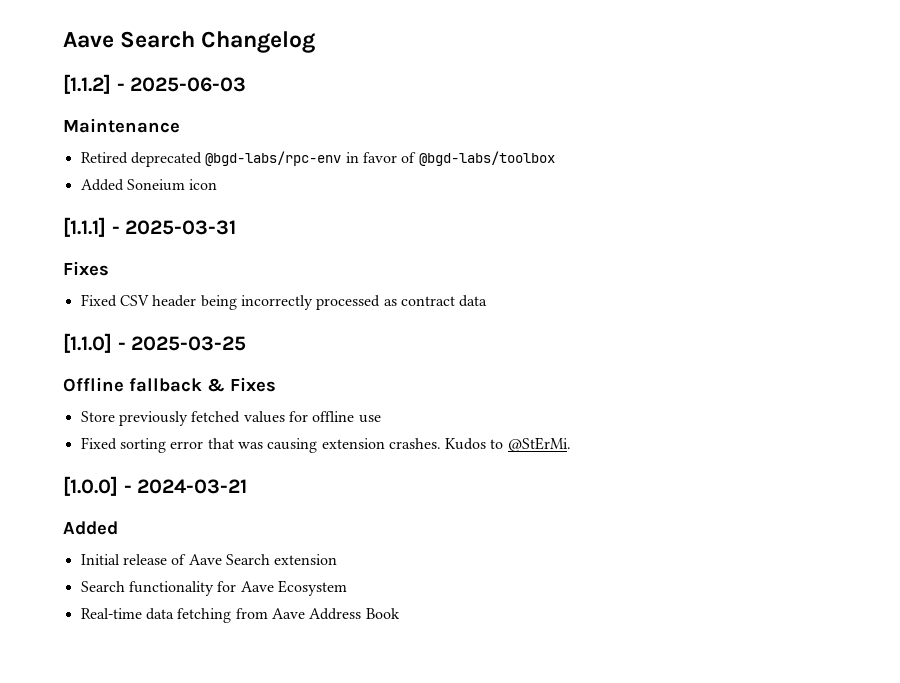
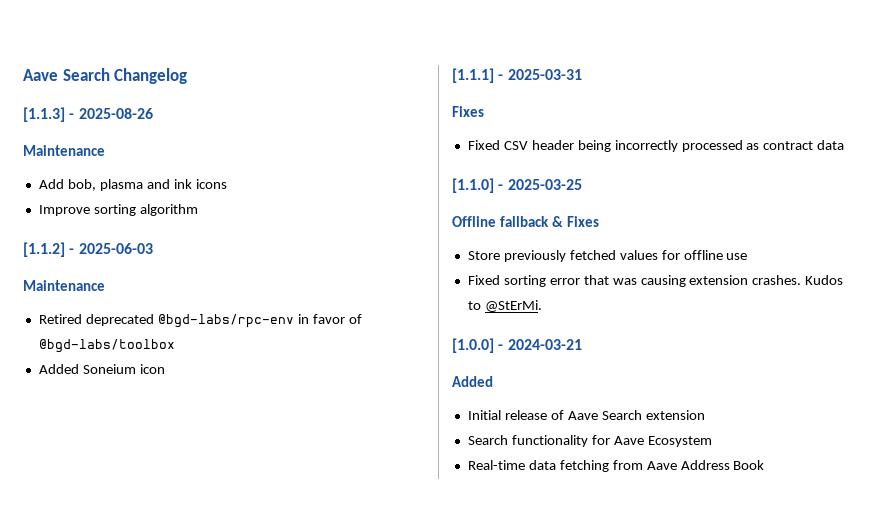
+ [1.1.3] - 2025-08-26
+ Maintenance
+ Add bob, plasma and ink icons
+ Improve sorting algorithm

